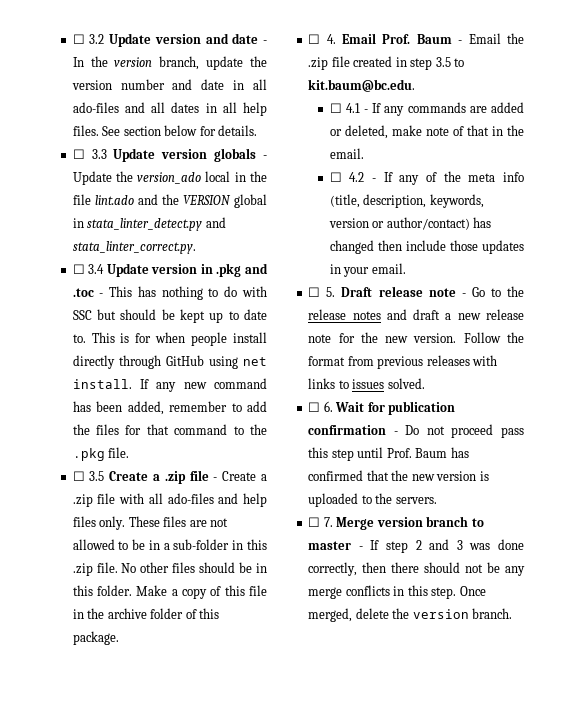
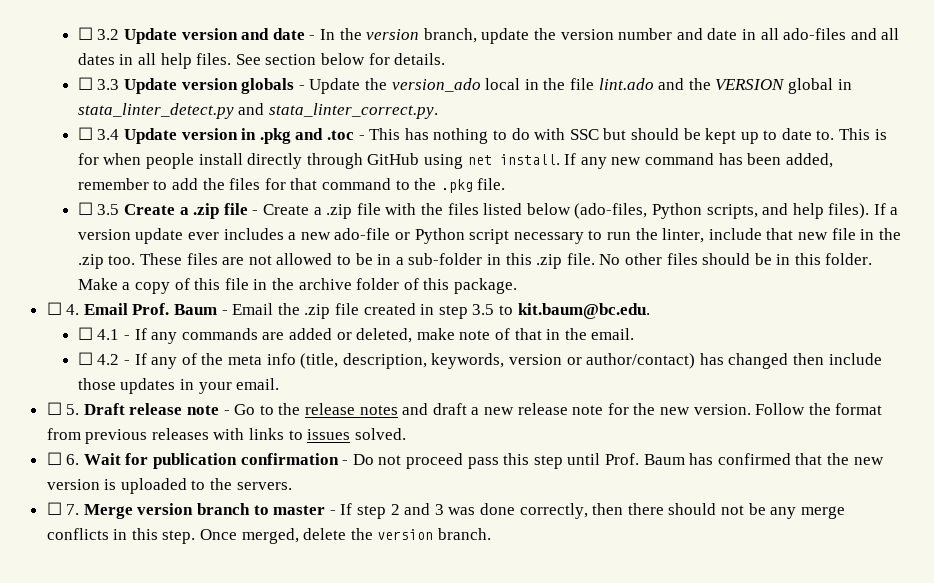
- ☐ 3.5 Create a .zip file - Create a .zip file with all ado-files and help files only.
+ ☐ 3.5 Create a .zip file - Create a .zip file with the files listed below (ado-files, Python scripts, and help files). If a version update ever includes a new ado-file or Python script necessary to run the linter, include that new file in the .zip too.

